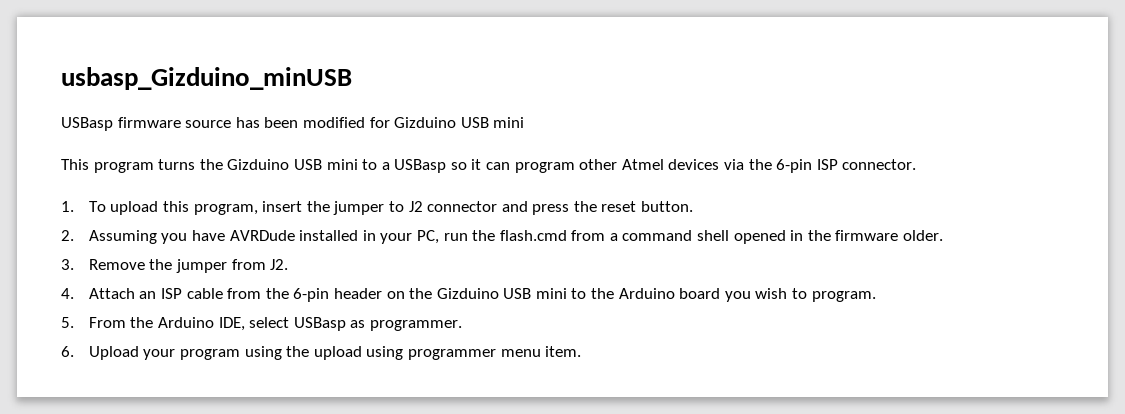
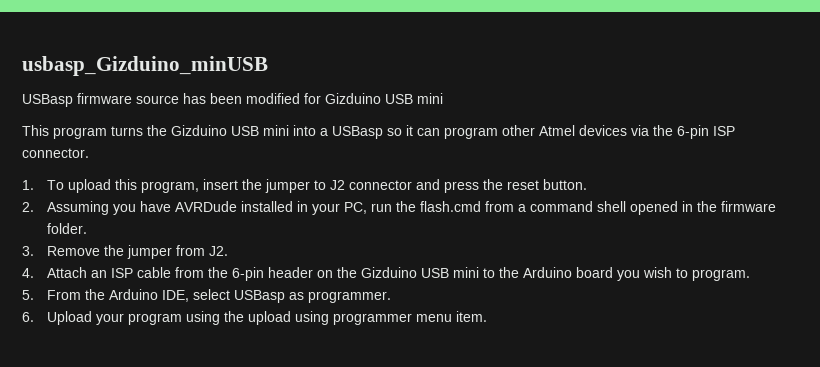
- This program turns the Gizduino USB mini to a USBasp so it can program other Atmel devices via the 6-pin ISP connector.
+ This program turns the Gizduino USB mini into a USBasp so it can program other Atmel devices via the 6-pin ISP connector.
- 2. Assuming you have AVRDude installed in your PC, run the flash.cmd from a command shell opened in the firmware older.
+ 2. Assuming you have AVRDude installed in your PC, run the flash.cmd from a command shell opened in the firmware folder.

